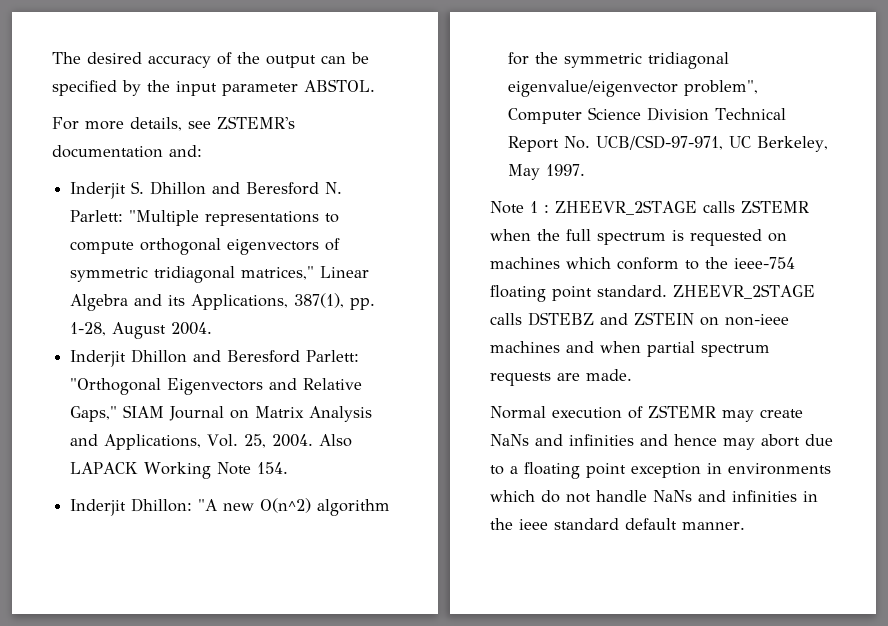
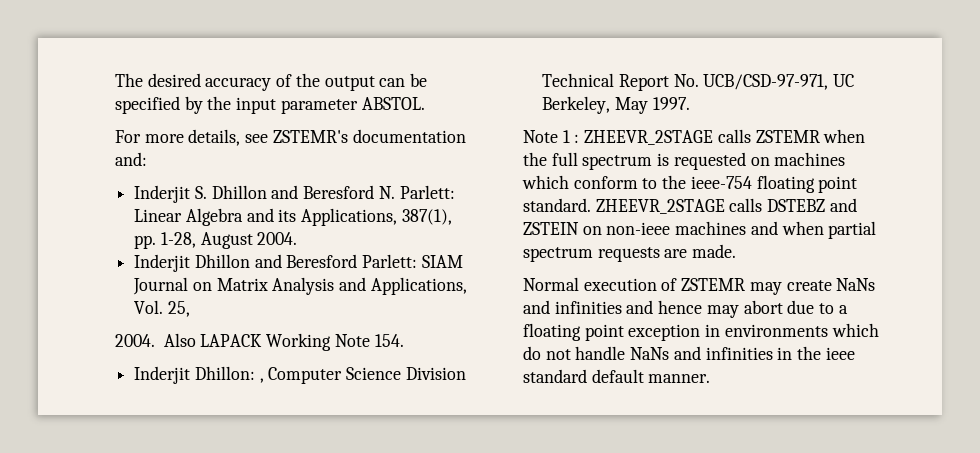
- Inderjit S. Dhillon and Beresford N. Parlett: "Multiple representations to compute orthogonal eigenvectors of symmetric tridiagonal matrices," Linear Algebra and its Applications, 387(1), pp. 1-28, August 2004.
+ Inderjit S. Dhillon and Beresford N. Parlett: Linear Algebra and its Applications, 387(1), pp. 1-28, August 2004.
- Inderjit Dhillon and Beresford Parlett: "Orthogonal Eigenvectors and Relative Gaps," SIAM Journal on Matrix Analysis and Applications, Vol. 25, 2004.
+ Inderjit Dhillon and Beresford Parlett: SIAM Journal on Matrix Analysis and Applications, Vol. 25,
+ 2004.
- Inderjit Dhillon: "A new O(n^2) algorithm for the symmetric tridiagonal eigenvalue/eigenvector problem", Computer Science Division Technical Report No. UCB/CSD-97-971, UC Berkeley, May 1997.
+ Inderjit Dhillon: , Computer Science Division Technical Report No. UCB/CSD-97-971, UC Berkeley, May 1997.

